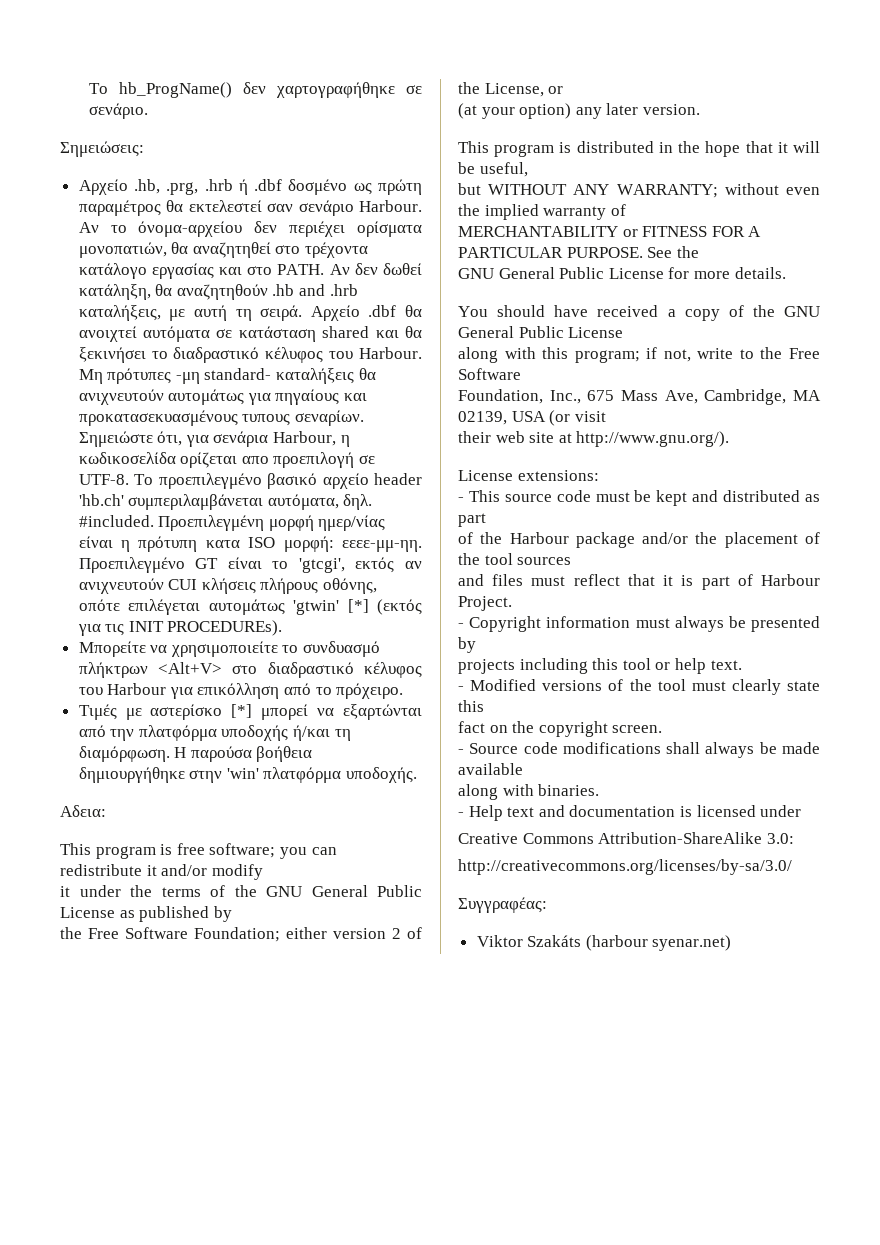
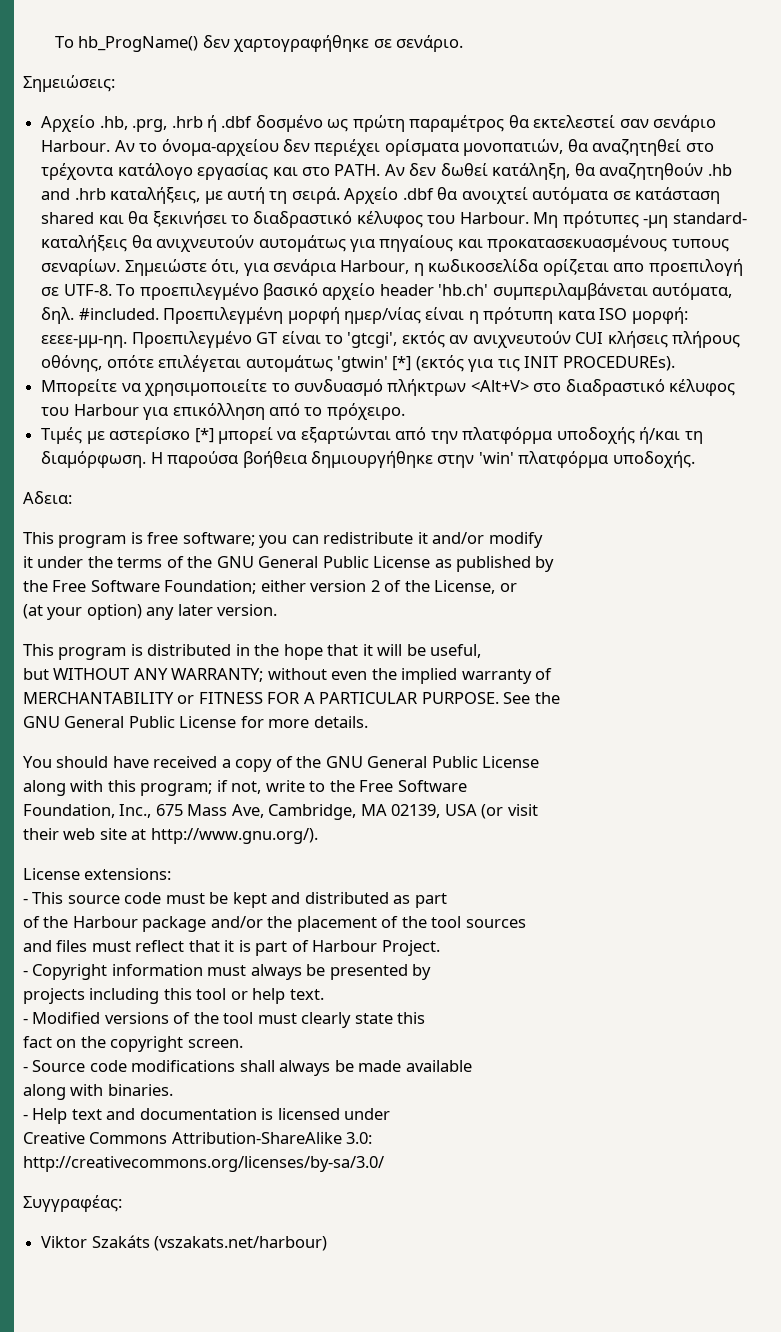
- Viktor Szakáts (harbour syenar.net)
+ Viktor Szakáts (vszakats.net/harbour)

